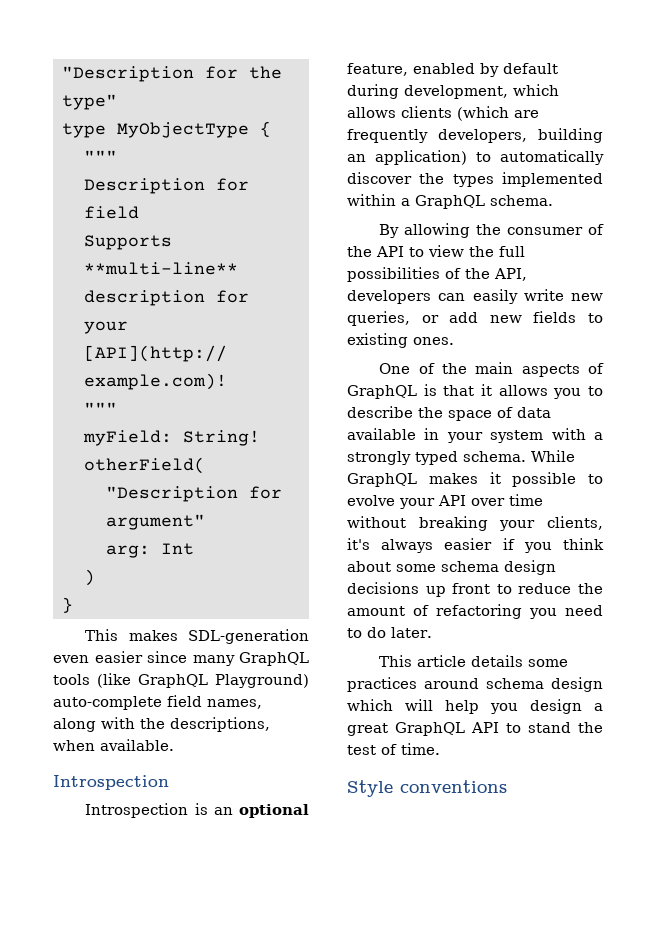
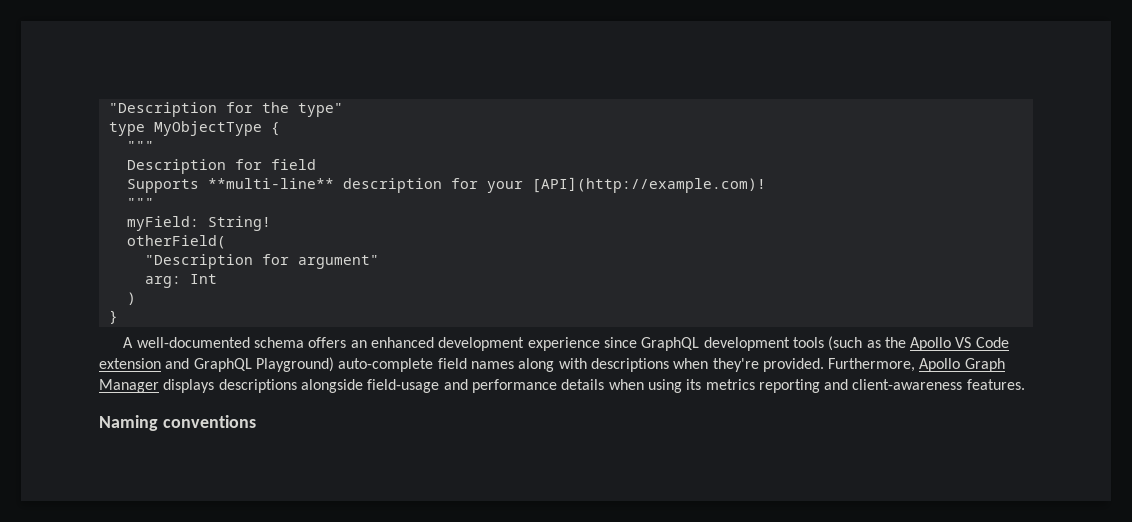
- This makes SDL-generation even easier since many GraphQL tools (like GraphQL Playground) auto-complete field names, along with the descriptions, when available.
- Introspection
- Introspection is an optional feature, enabled by default during development, which allows clients (which are frequently developers, building an application) to automatically discover the types implemented within a GraphQL schema.
- By allowing the consumer of the API to view the full possibilities of the API, developers can easily write new queries, or add new fields to existing ones.
- One of the main aspects of GraphQL is that it allows you to describe the space of data available in your system with a strongly typed schema. While GraphQL makes it possible to evolve your API over time without breaking your clients, it's always easier if you think about some schema design decisions up front to reduce the amount of refactoring you need to do later.
- This article details some practices around schema design which will help you design a great GraphQL API to stand the test of time.
- Style conventions
+ A well-documented schema offers an enhanced development experience since GraphQL development tools (such as the Apollo VS Code extension and GraphQL Playground) auto-complete field names along with descriptions when they're provided. Furthermore, Apollo Graph Manager displays descriptions alongside field-usage and performance details when using its metrics reporting and client-awareness features.
+ Naming conventions

